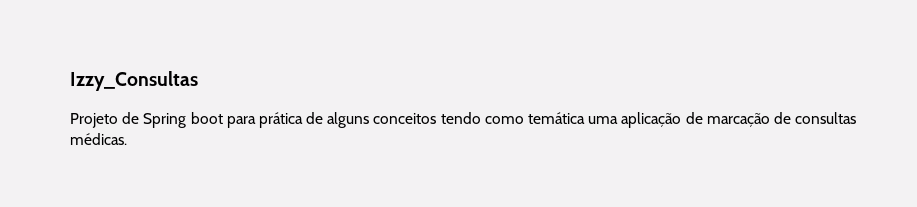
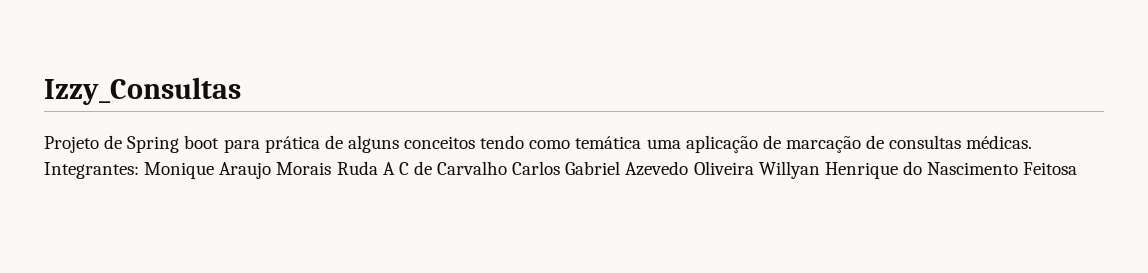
+ Integrantes: Monique Araujo Morais Ruda A C de Carvalho Carlos Gabriel Azevedo Oliveira Willyan Henrique do Nascimento Feitosa

